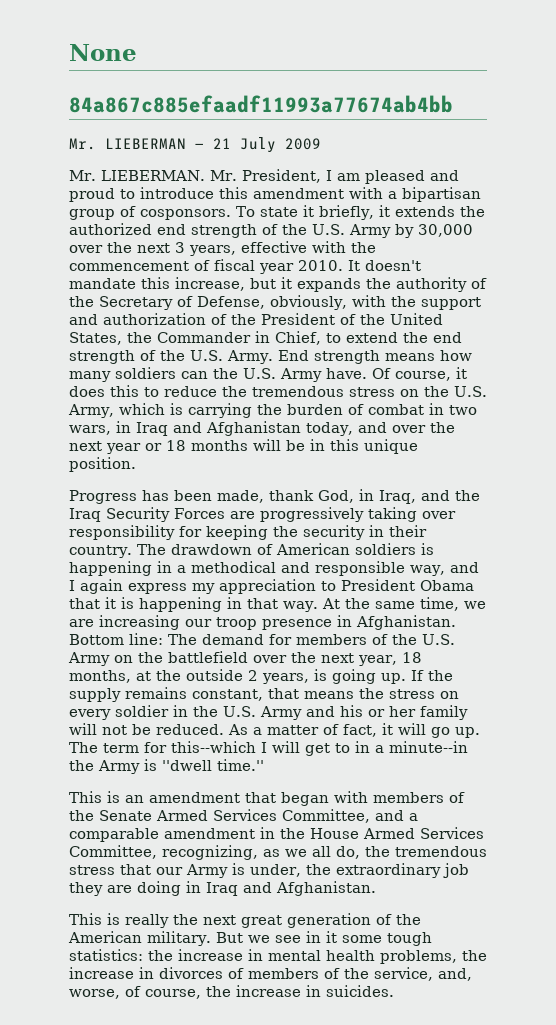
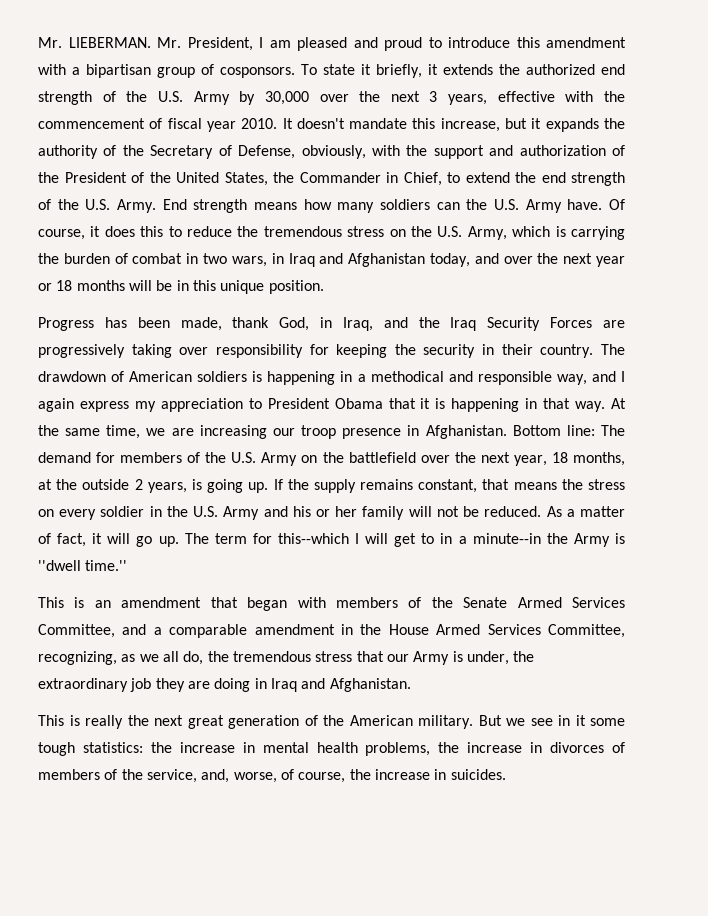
- None
- 84a867c885efaadf11993a77674ab4bb
- Mr. LIEBERMAN — 21 July 2009

